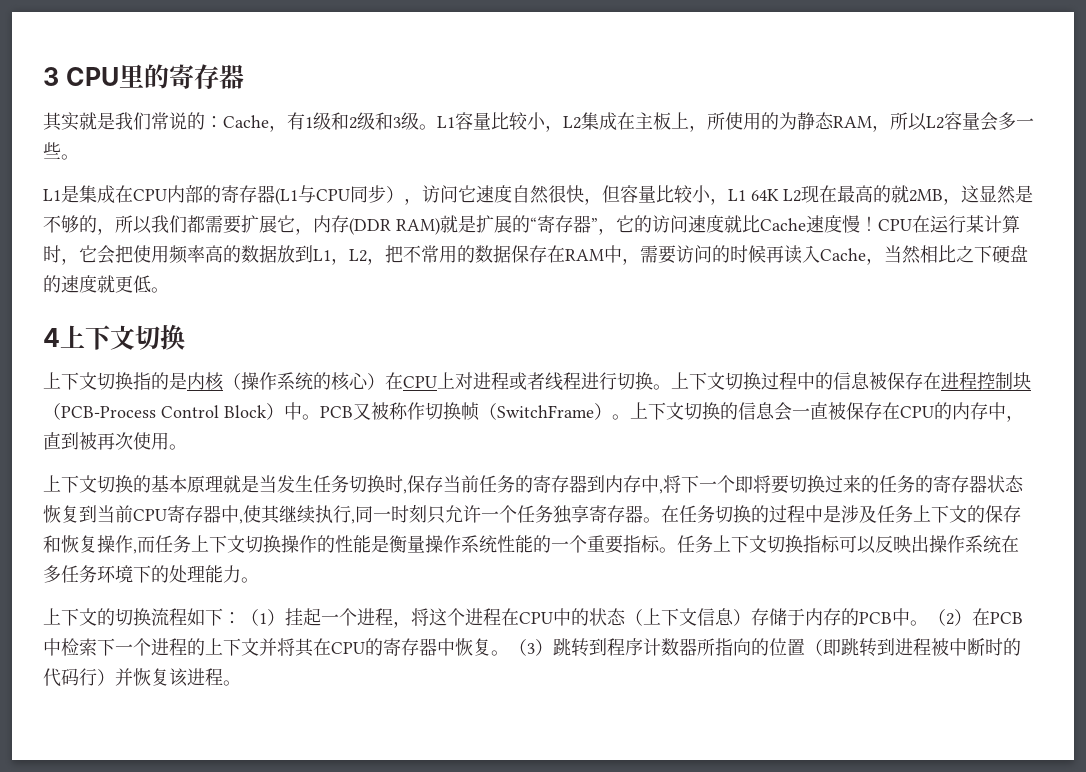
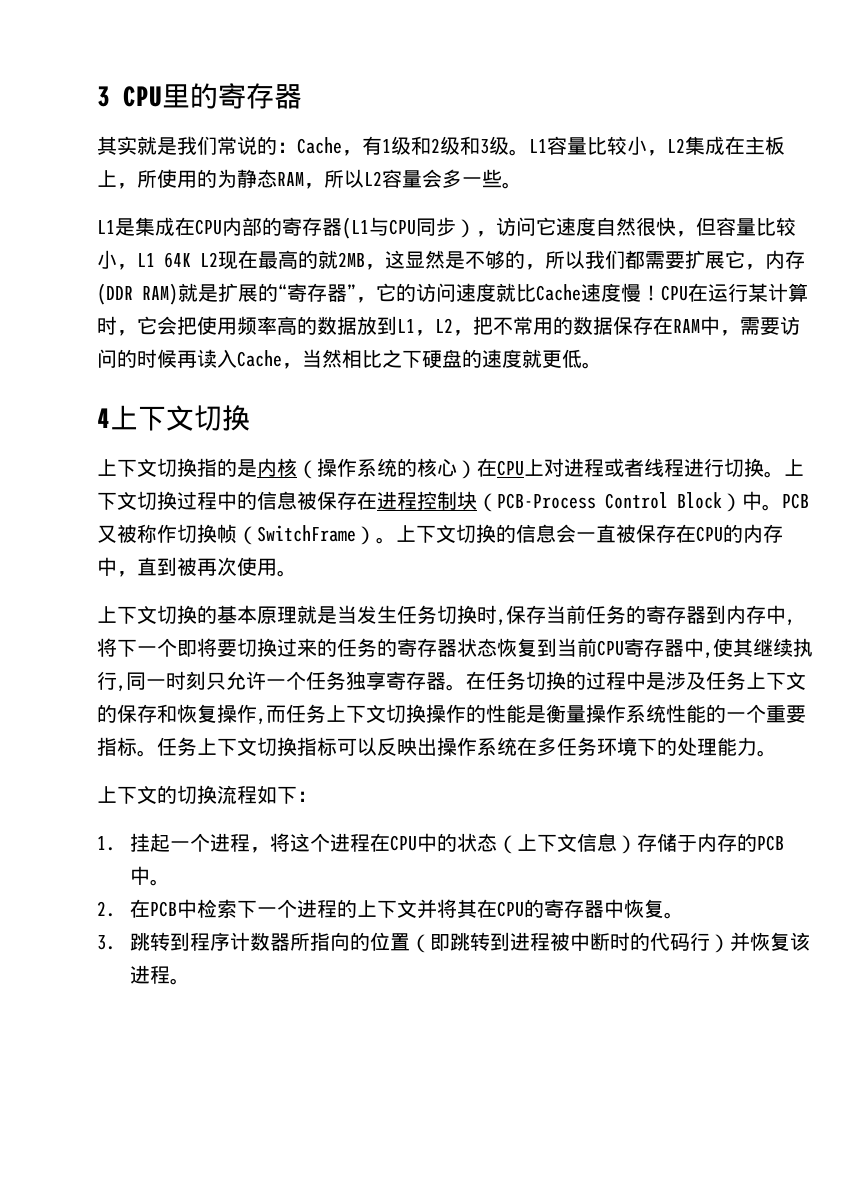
- 上下文的切换流程如下：（1）挂起一个进程，将这个进程在CPU中的状态（上下文信息）存储于内存的PCB中。（2）在PCB中检索下一个进程的上下文并将其在CPU的寄存器中恢复。（3）跳转到程序计数器所指向的位置（即跳转到进程被中断时的代码行）并恢复该进程。
+ 上下文的切换流程如下：
+ 1.挂起一个进程，将这个进程在CPU中的状态（上下文信息）存储于内存的PCB中。
+ 2.在PCB中检索下一个进程的上下文并将其在CPU的寄存器中恢复。
+ 3.跳转到程序计数器所指向的位置（即跳转到进程被中断时的代码行）并恢复该进程。

